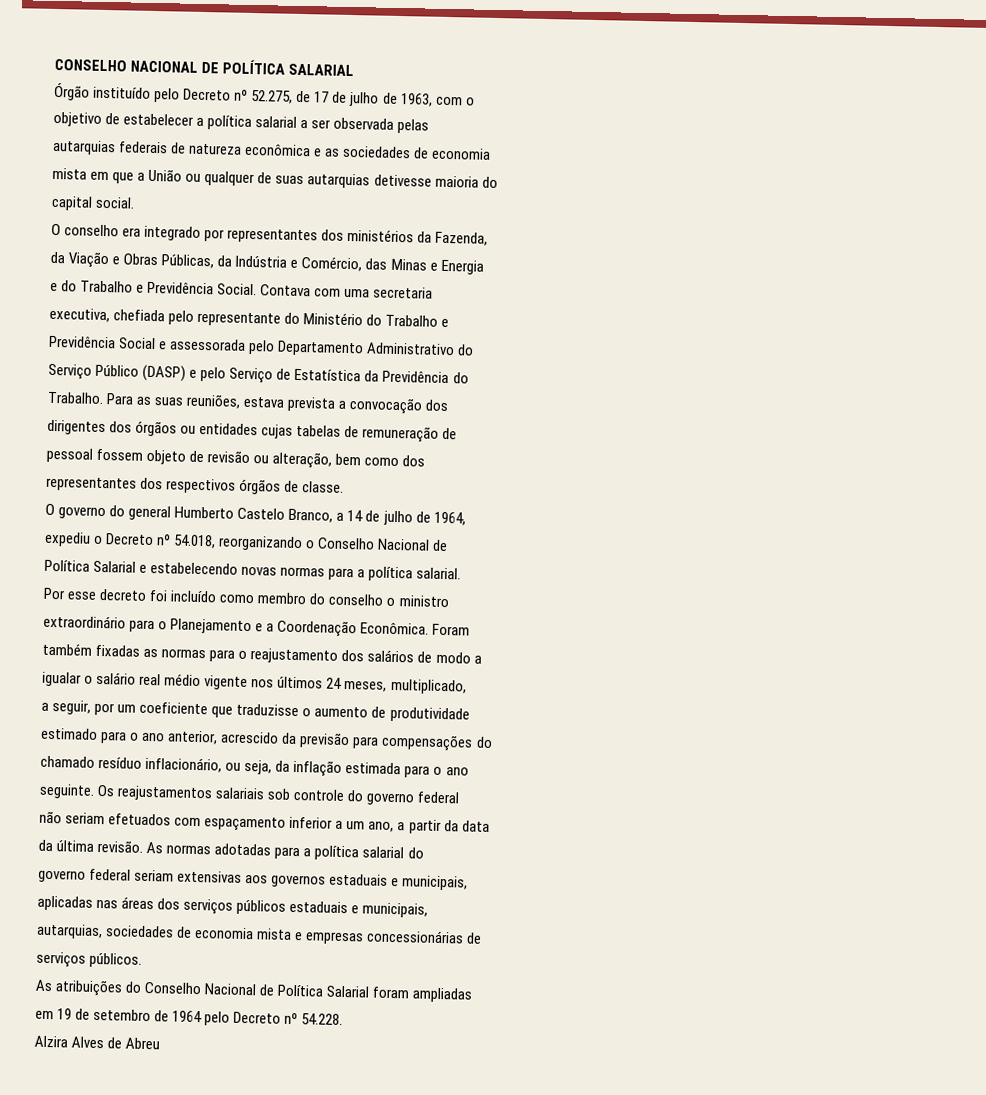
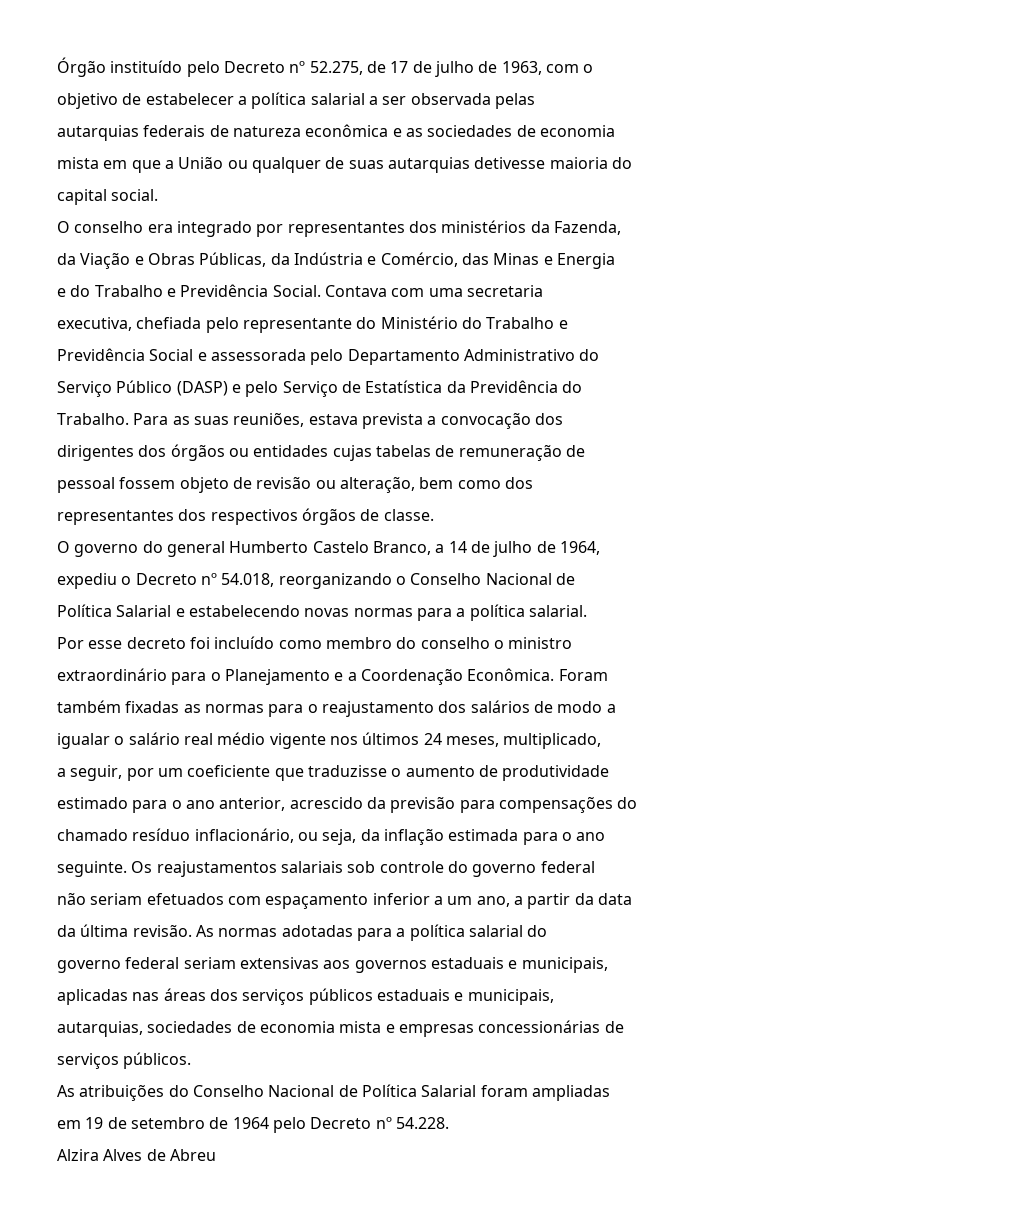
- CONSELHO NACIONAL DE POLÍTICA SALARIAL

